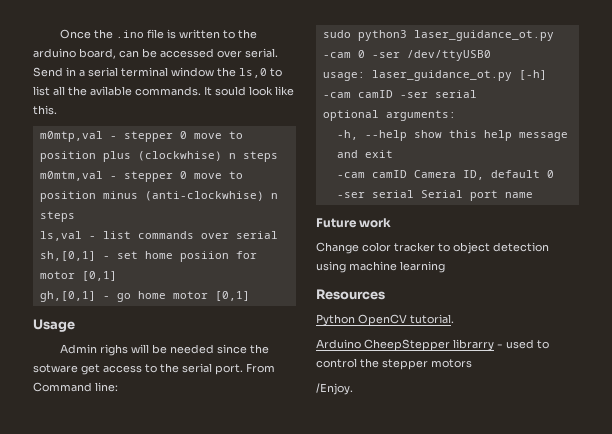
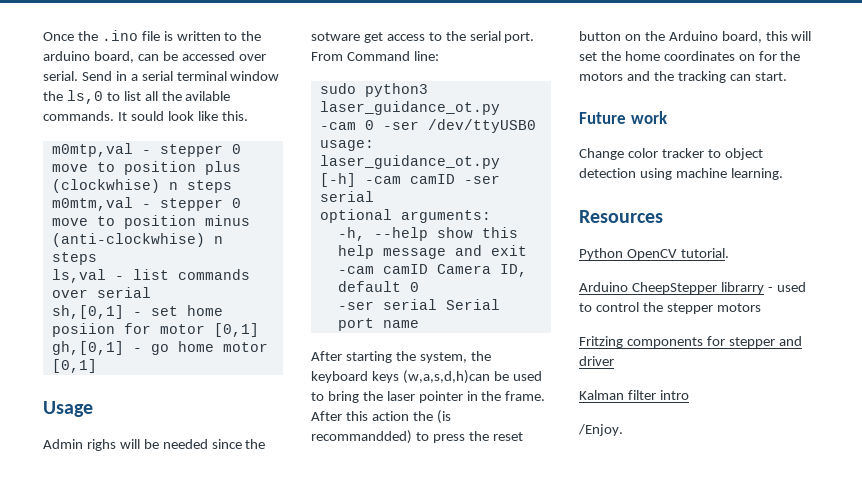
+ After starting the system, the keyboard keys (w,a,s,d,h)can be used to bring the laser pointer in the frame. After this action the (is recommandded) to press the reset button on the Arduino board, this will set the home coordinates on for the motors and the tracking can start.
- Change color tracker to object detection using machine learning
+ Change color tracker to object detection using machine learning.
+ Fritzing components for stepper and driver
+ Kalman filter intro

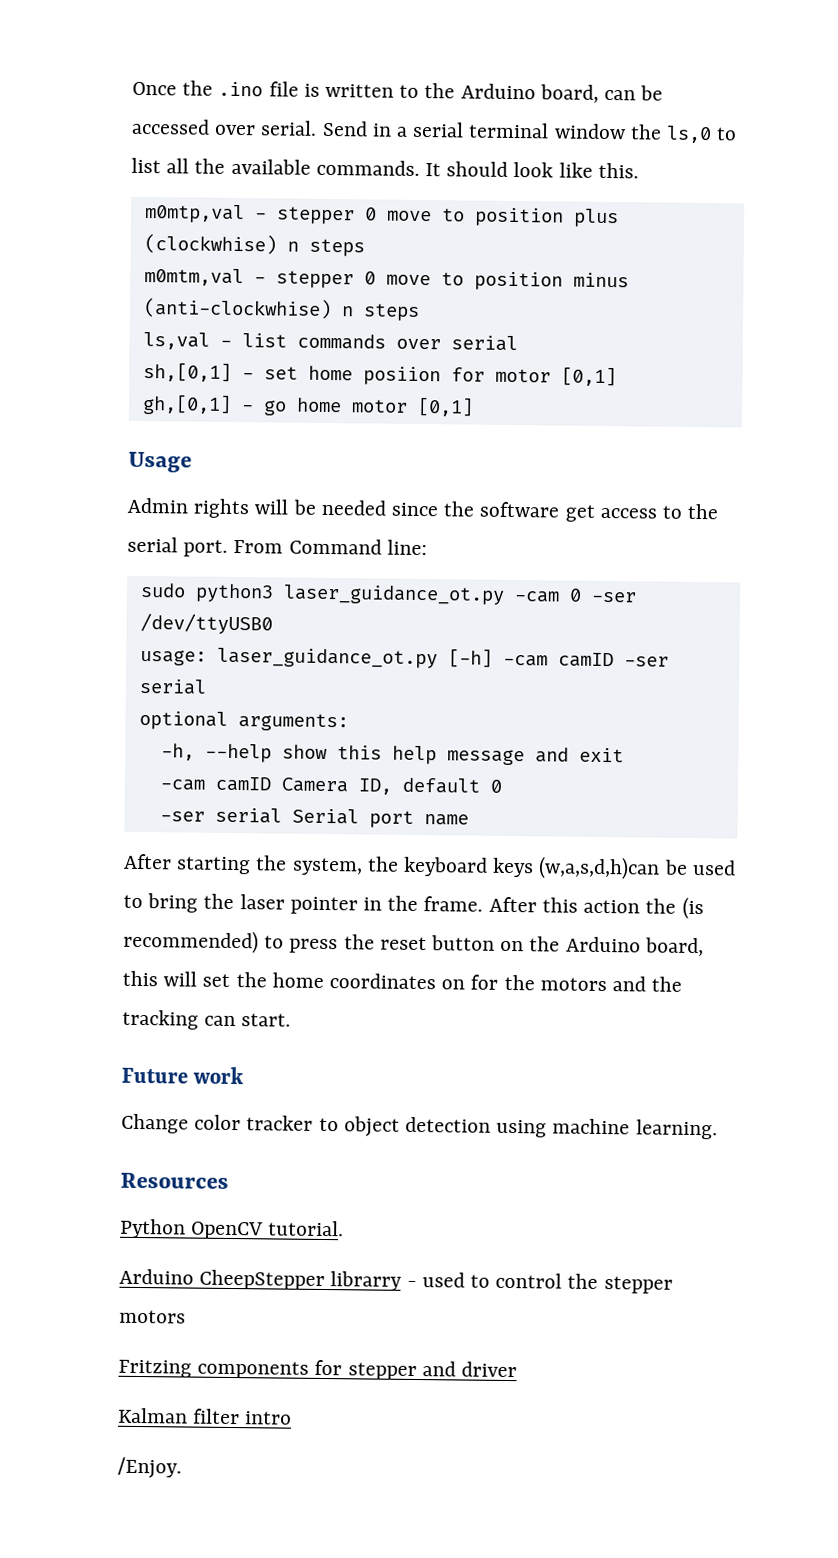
- Once the .ino file is written to the arduino board, can be accessed over serial.
+ Once the .ino file is written to the Arduino board, can be accessed over serial.
- Send in a serial terminal window the ls,0 to list all the avilable commands.
+ Send in a serial terminal window the ls,0 to list all the available commands.
- It sould look like this.
+ It should look like this.
- Admin righs will be needed since the sotware get access to the serial port.
+ Admin rights will be needed since the software get access to the serial port.
- After this action the (is recommandded) to press the reset button on the Arduino board, this will set the home coordinates on for the motors and the tracking can start.
+ After this action the (is recommended) to press the reset button on the Arduino board, this will set the home coordinates on for the motors and the tracking can start.

